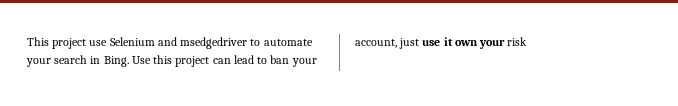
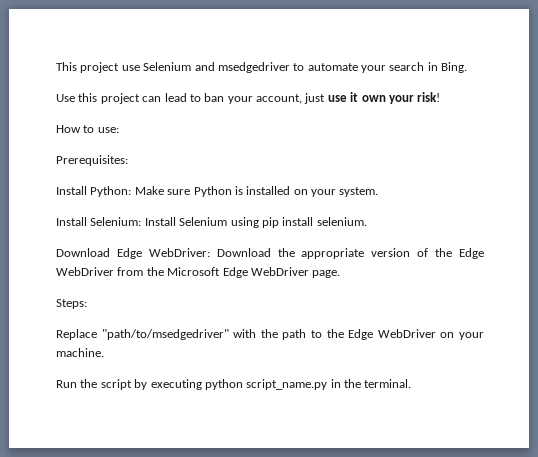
- This project use Selenium and msedgedriver to automate your search in Bing. Use this project can lead to ban your account, just use it own your risk
+ This project use Selenium and msedgedriver to automate your search in Bing.
+ Use this project can lead to ban your account, just use it own your risk!
+ How to use:
+ Prerequisites:
+ Install Python: Make sure Python is installed on your system.
+ Install Selenium: Install Selenium using pip install selenium.
+ Download Edge WebDriver: Download the appropriate version of the Edge WebDriver from the Microsoft Edge WebDriver page.
+ Steps:
+ Replace "path/to/msedgedriver" with the path to the Edge WebDriver on your machine.
+ Run the script by executing python script_name.py in the terminal.

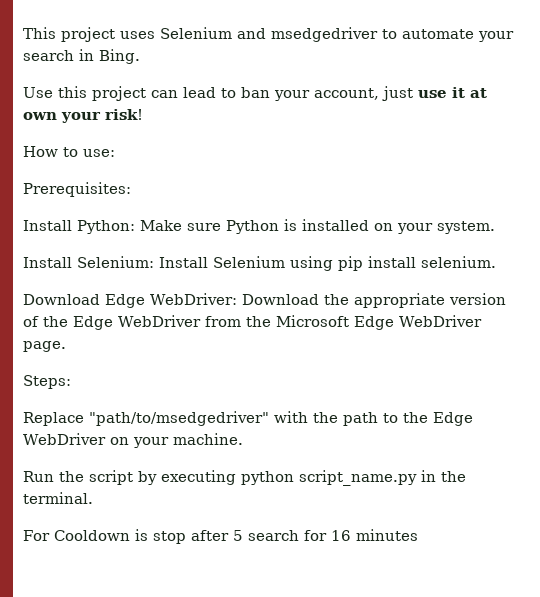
- This project use Selenium and msedgedriver to automate your search in Bing.
+ This project uses Selenium and msedgedriver to automate your search in Bing.
- Use this project can lead to ban your account, just use it own your risk!
+ Use this project can lead to ban your account, just use it at own your risk!
+ For Cooldown is stop after 5 search for 16 minutes

